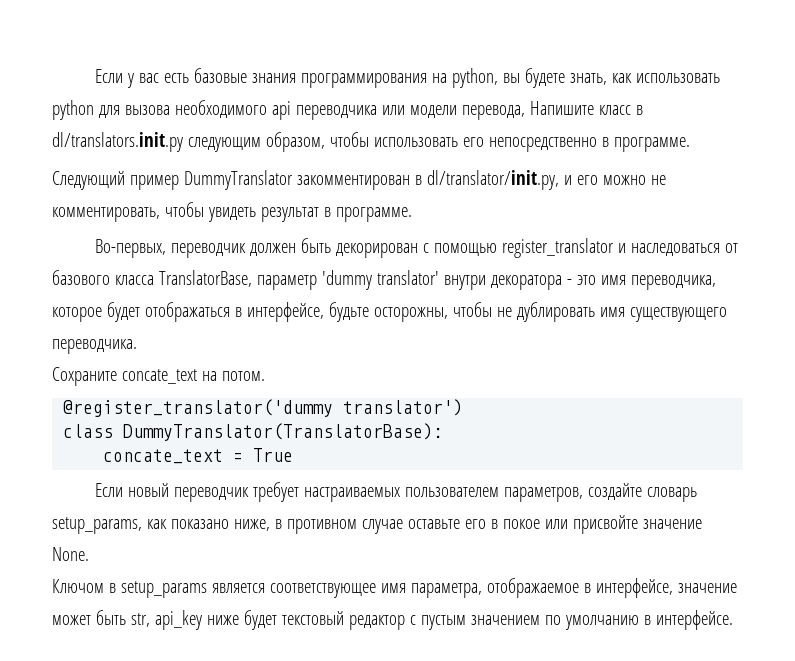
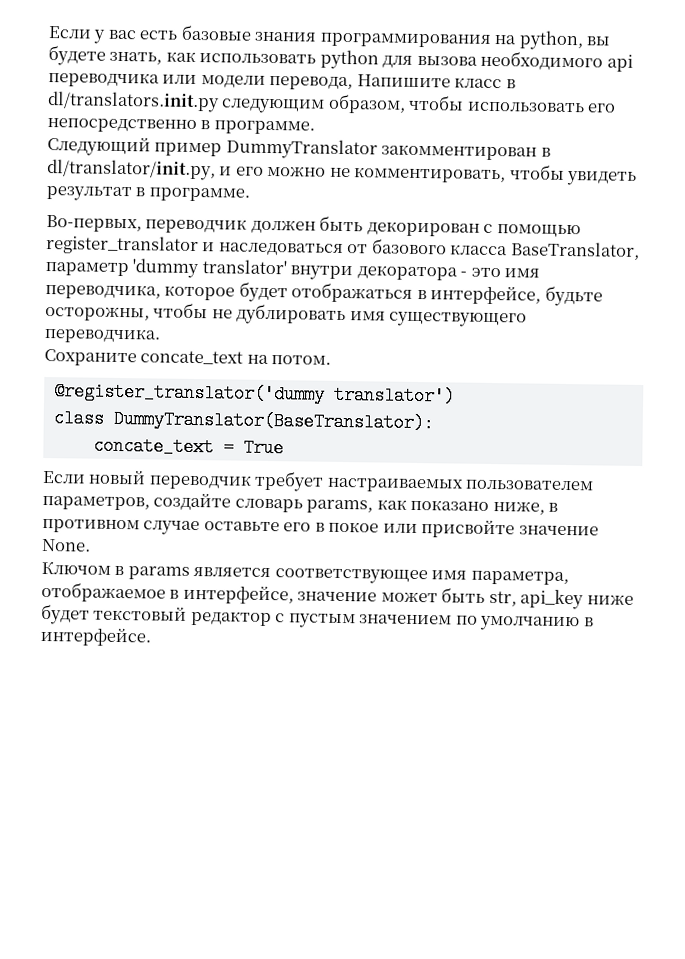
- Во-первых, переводчик должен быть декорирован с помощью register_translator и наследоваться от базового класса TranslatorBase, параметр 'dummy translator' внутри декоратора - это имя переводчика, которое будет отображаться в интерфейсе, будьте осторожны, чтобы не дублировать имя существующего переводчика.
+ Во-первых, переводчик должен быть декорирован с помощью register_translator и наследоваться от базового класса BaseTranslator, параметр 'dummy translator' внутри декоратора - это имя переводчика, которое будет отображаться в интерфейсе, будьте осторожны, чтобы не дублировать имя существующего переводчика.
- class DummyTranslator(TranslatorBase):
+ class DummyTranslator(BaseTranslator):
- Если новый переводчик требует настраиваемых пользователем параметров, создайте словарь setup_params, как показано ниже, в противном случае оставьте его в покое или присвойте значение None.
+ Если новый переводчик требует настраиваемых пользователем параметров, создайте словарь params, как показано ниже, в противном случае оставьте его в покое или присвойте значение None.
- Ключом в setup_params является соответствующее имя параметра, отображаемое в интерфейсе, значение может быть str, api_key ниже будет текстовый редактор с пустым значением по умолчанию в интерфейсе.
+ Ключом в params является соответствующее имя параметра, отображаемое в интерфейсе, значение может быть str, api_key ниже будет текстовый редактор с пустым значением по умолчанию в интерфейсе.

